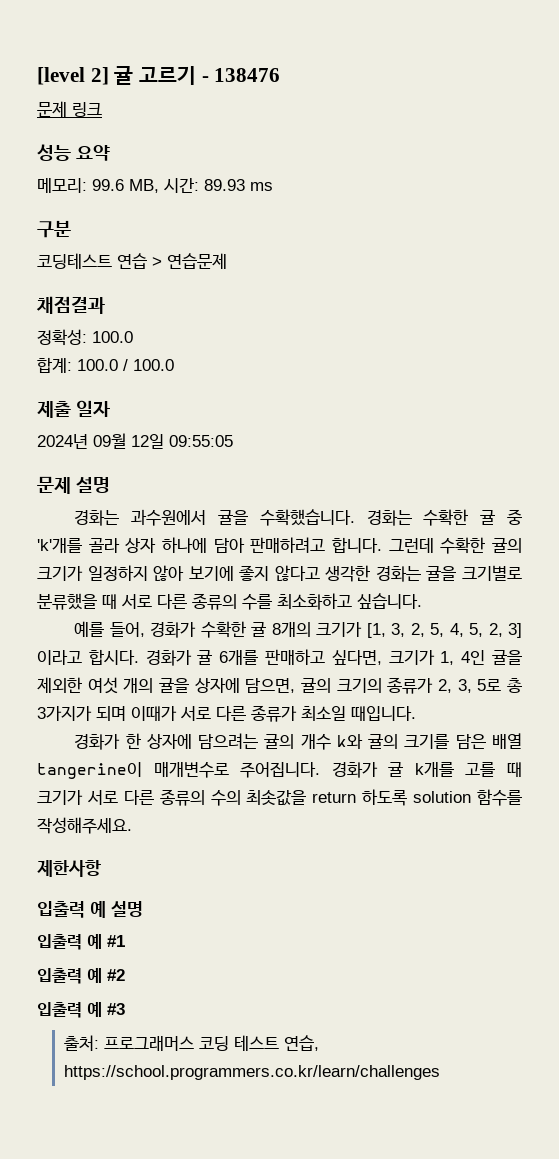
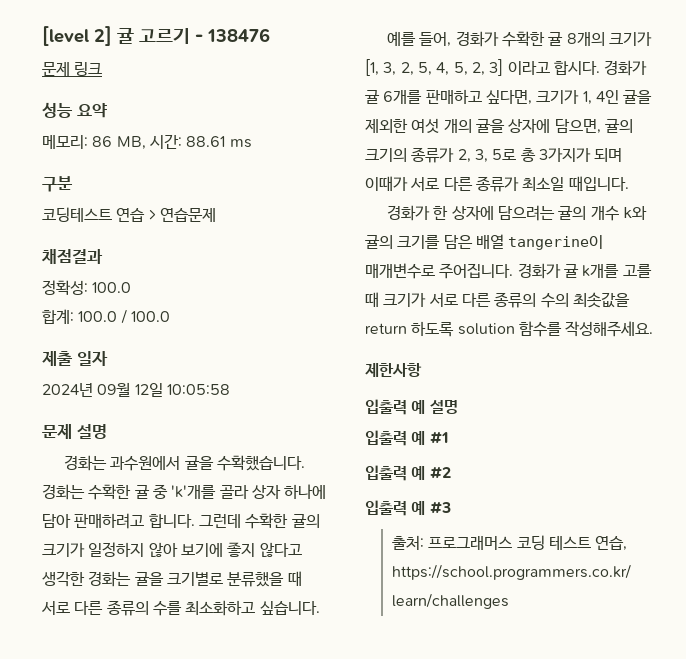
- 메모리: 99.6 MB, 시간: 89.93 ms
+ 메모리: 86 MB, 시간: 88.61 ms
- 2024년 09월 12일 09:55:05
+ 2024년 09월 12일 10:05:58

